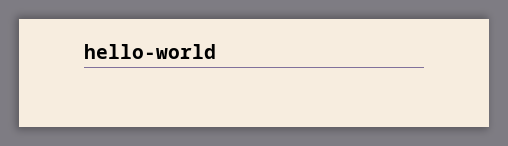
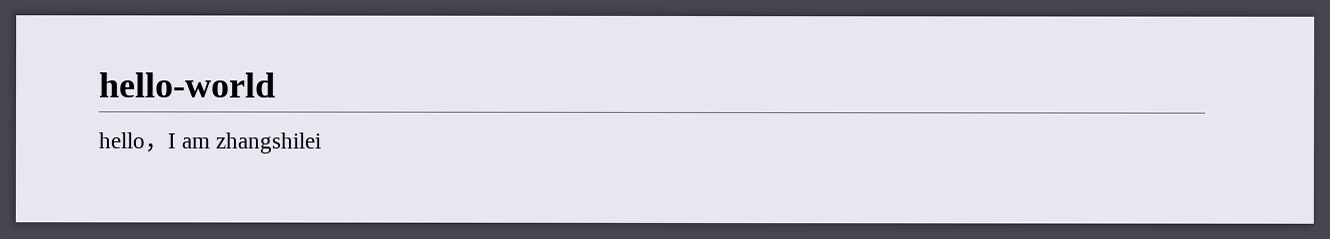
+ hello，I am zhangshilei

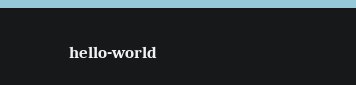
- hello，I am zhangshilei

